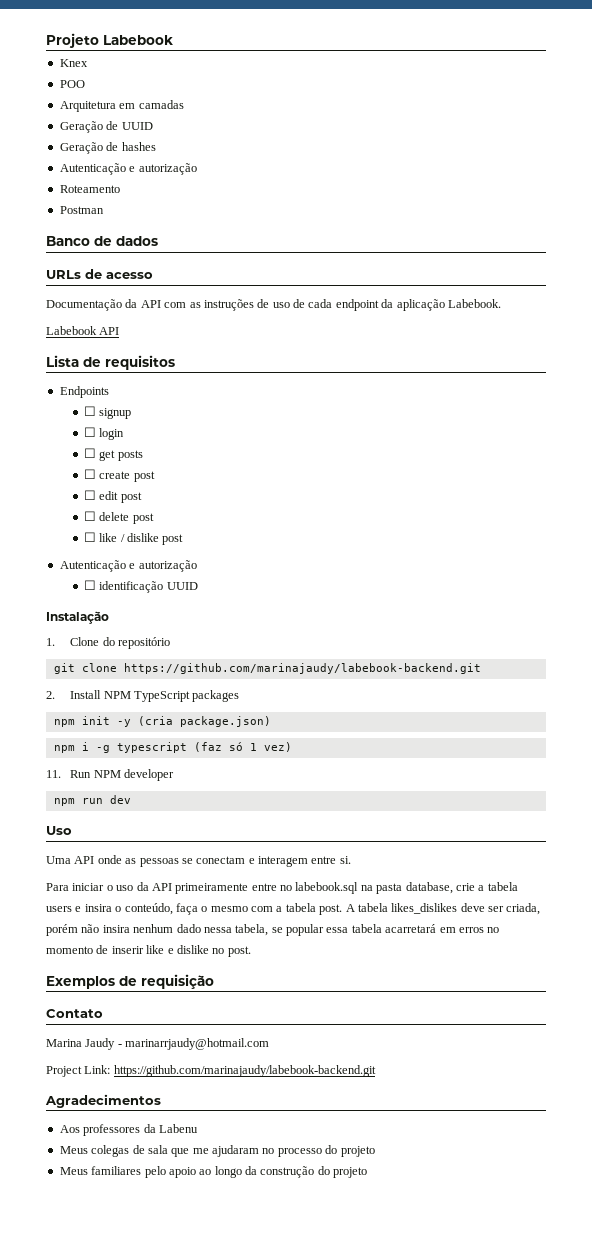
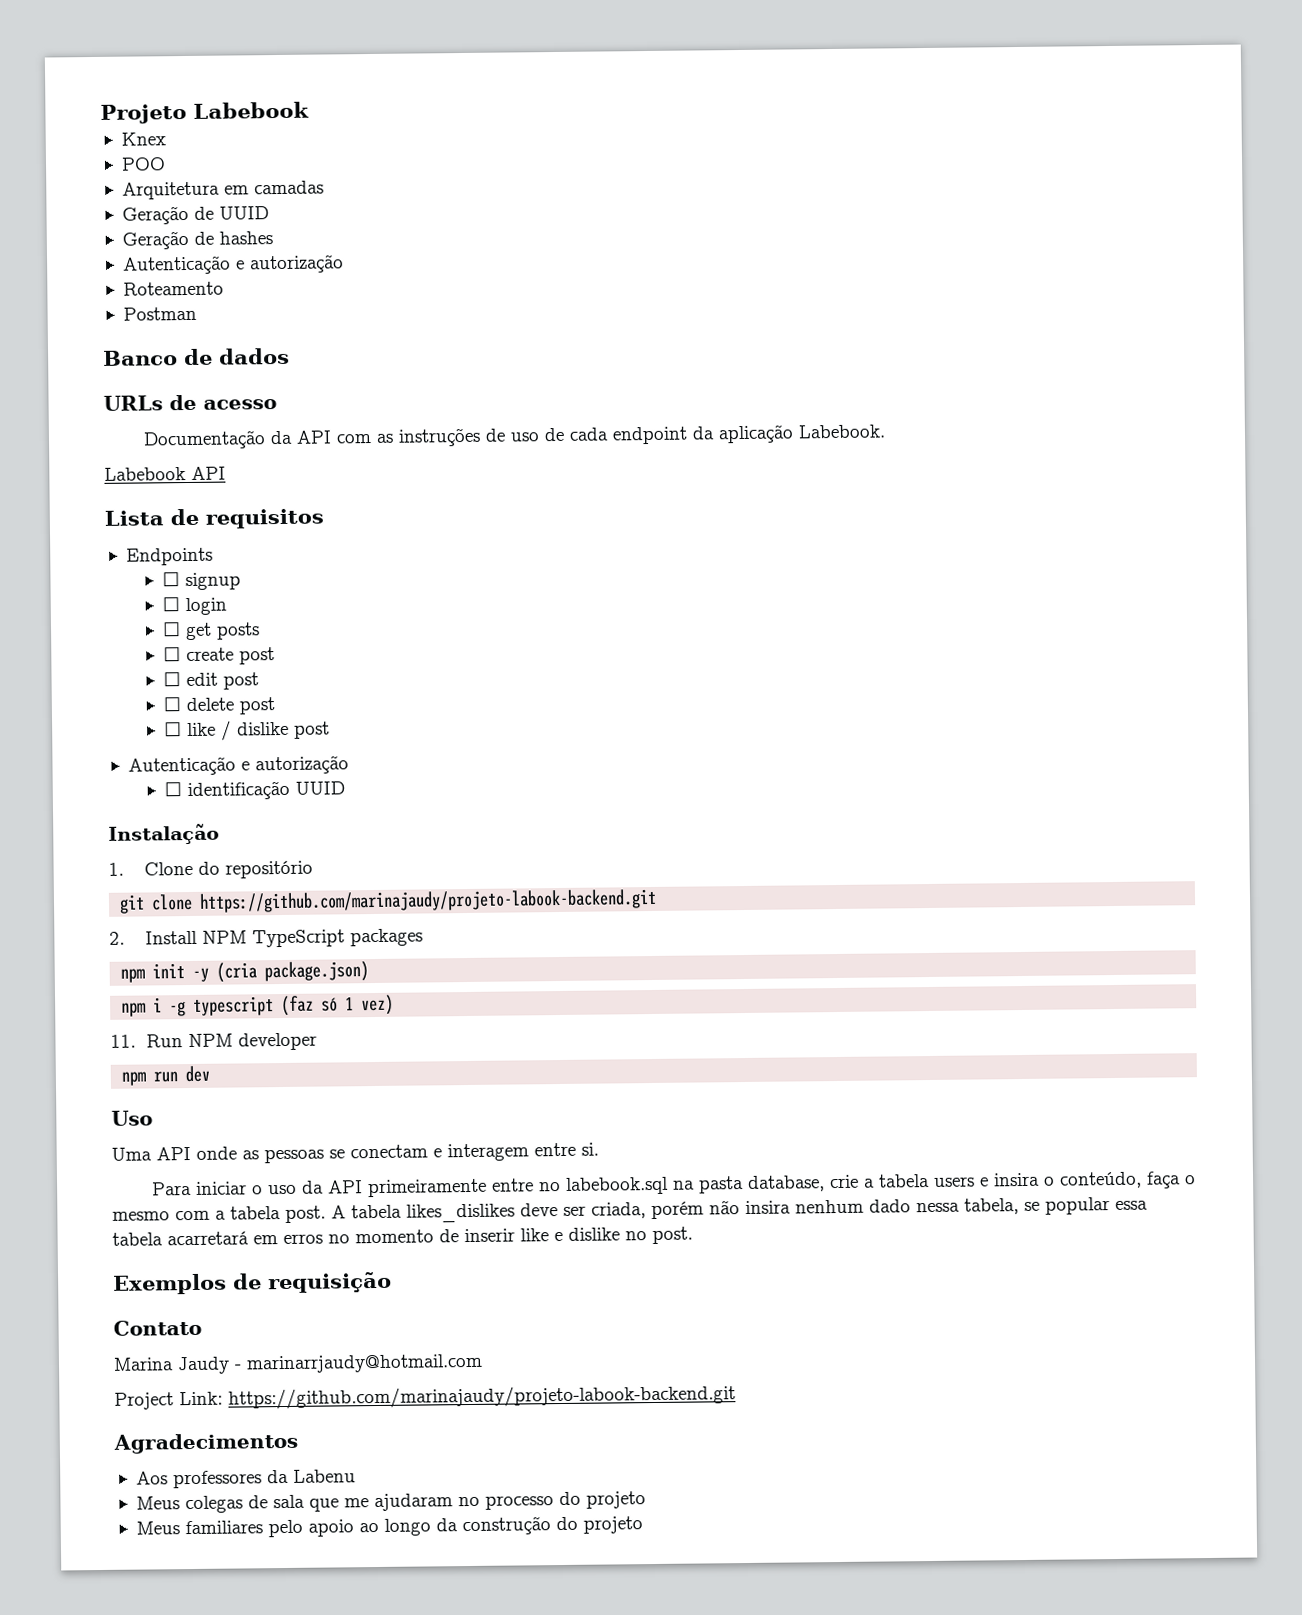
- git clone https://github.com/marinajaudy/labebook-backend.git
+ git clone https://github.com/marinajaudy/projeto-labook-backend.git
- Project Link: https://github.com/marinajaudy/labebook-backend.git
+ Project Link: https://github.com/marinajaudy/projeto-labook-backend.git

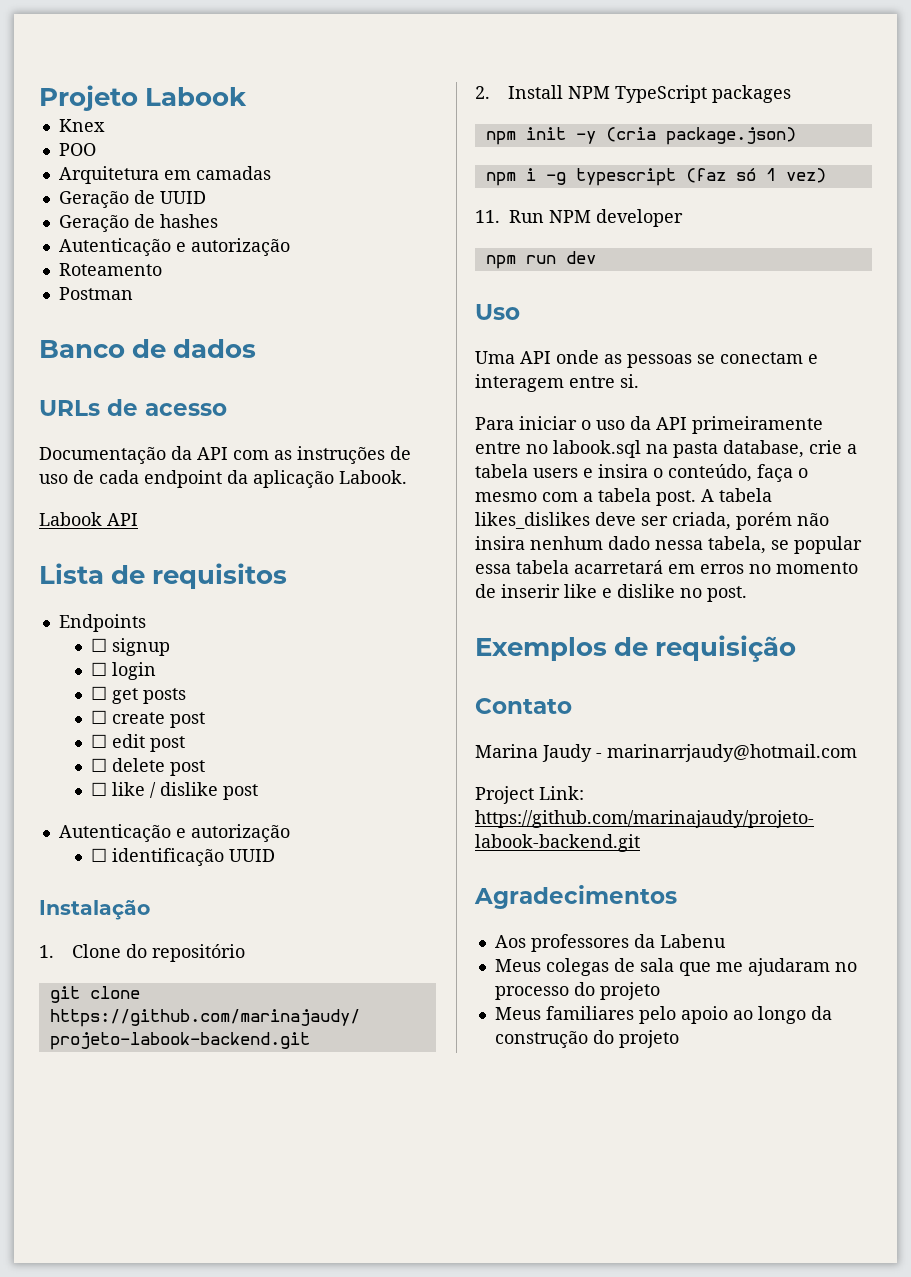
- Projeto Labebook
+ Projeto Labook
- Documentação da API com as instruções de uso de cada endpoint da aplicação Labebook.
- Labebook API
+ Documentação da API com as instruções de uso de cada endpoint da aplicação Labook.
+ Labook API
- Para iniciar o uso da API primeiramente entre no labebook.sql na pasta database, crie a tabela users e insira o conteúdo, faça o mesmo com a tabela post.
+ Para iniciar o uso da API primeiramente entre no labook.sql na pasta database, crie a tabela users e insira o conteúdo, faça o mesmo com a tabela post.

